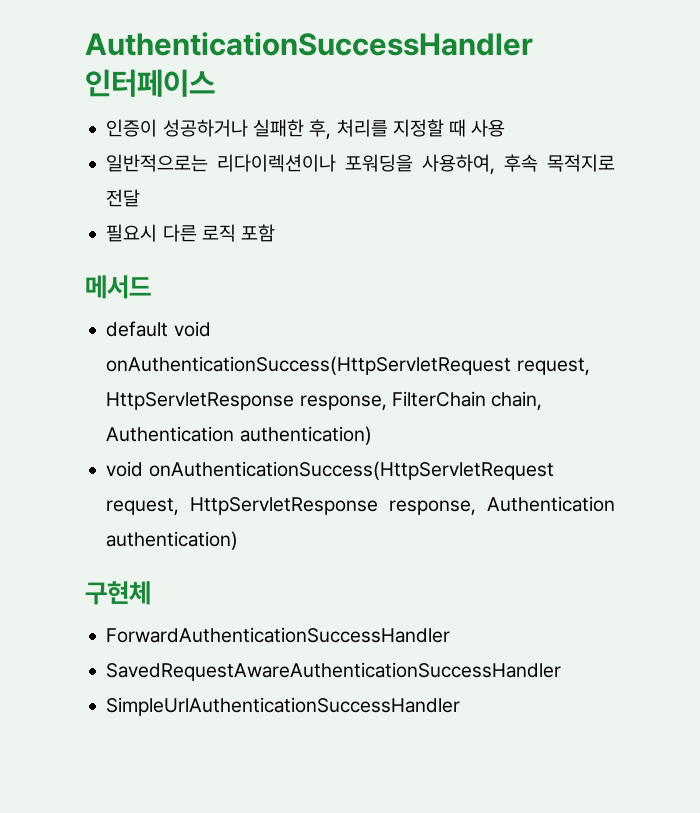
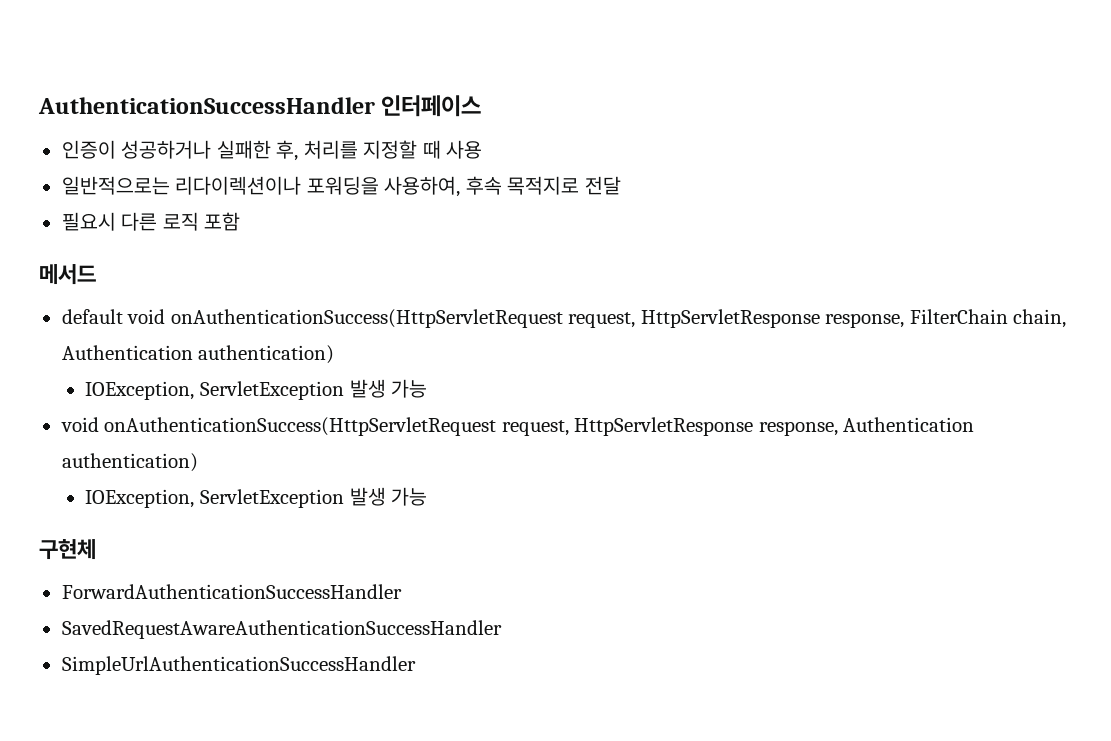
  default void onAuthenticationSuccess(HttpServletRequest request, HttpServletResponse response, FilterChain chain, Authentication authentication)
+ IOException, ServletException 발생 가능
  void onAuthenticationSuccess(HttpServletRequest request, HttpServletResponse response, Authentication authentication)
+ IOException, ServletException 발생 가능

